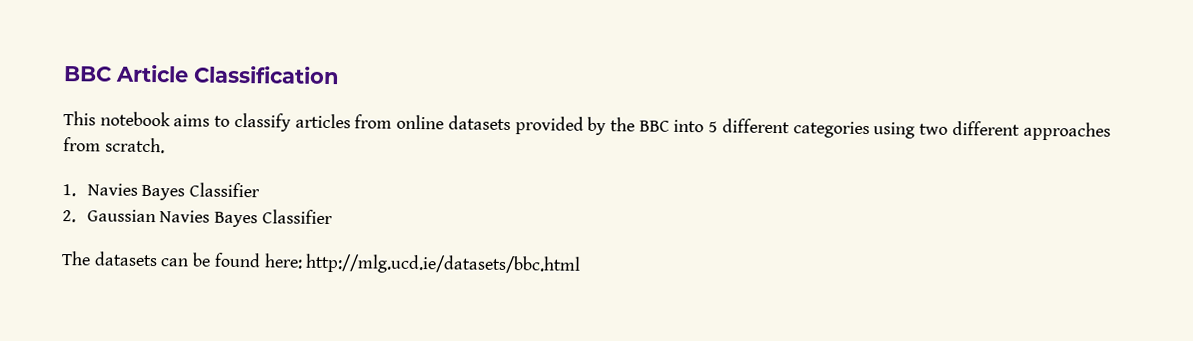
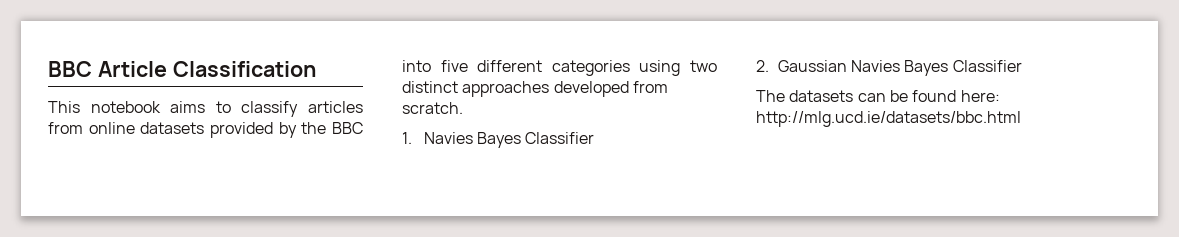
- This notebook aims to classify articles from online datasets provided by the BBC into 5 different categories using two different approaches from scratch.
+ This notebook aims to classify articles from online datasets provided by the BBC into five different categories using two distinct approaches developed from scratch.

